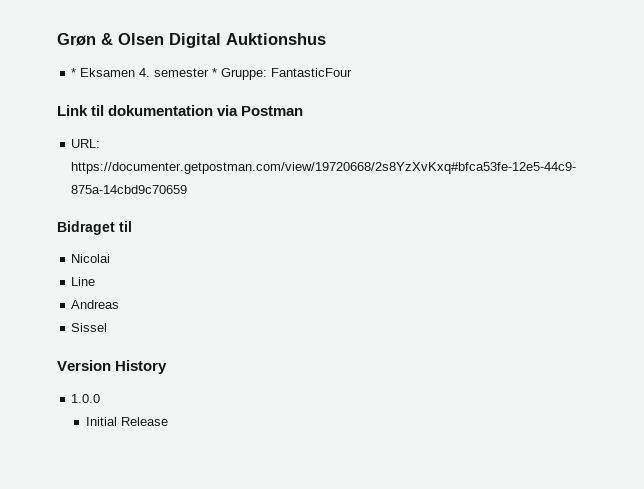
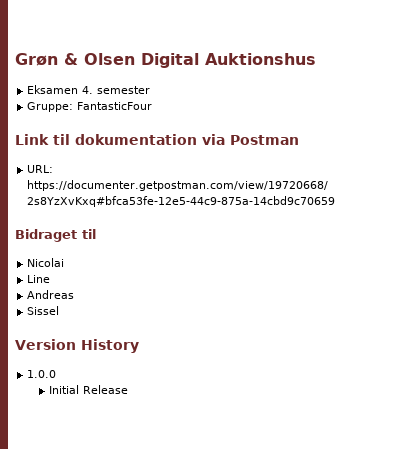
- * Eksamen 4. semester * Gruppe: FantasticFour
+ Eksamen 4. semester
+ Gruppe: FantasticFour

